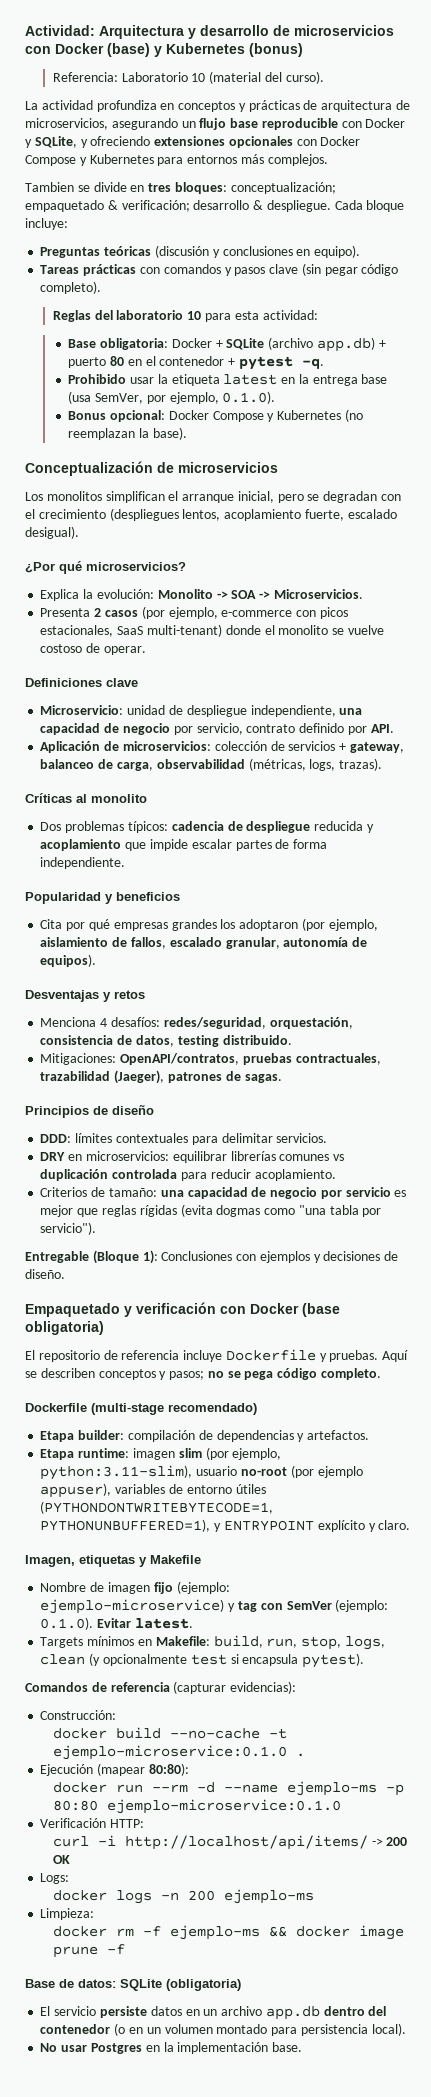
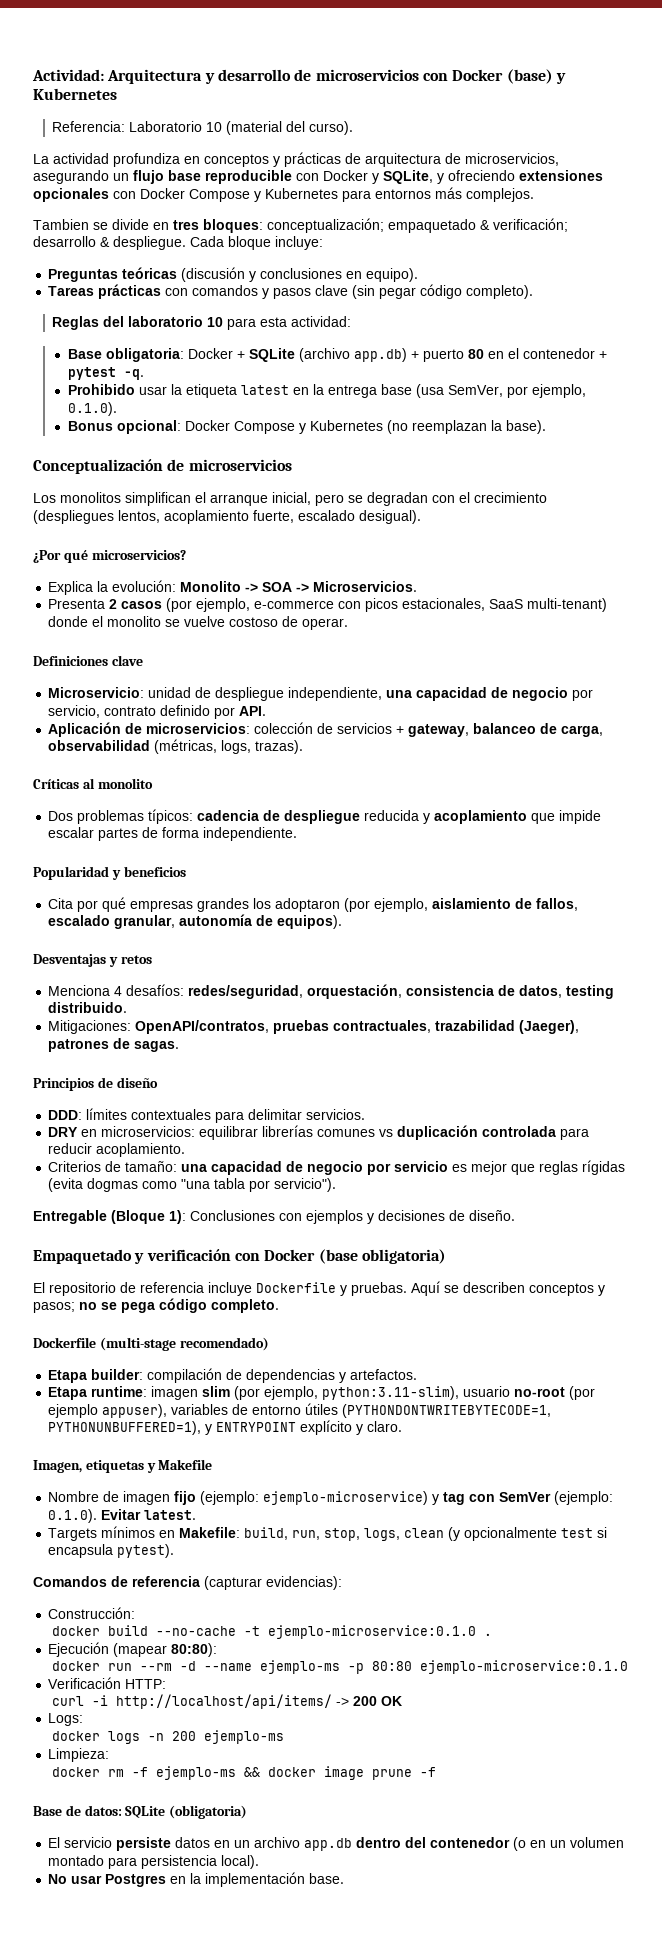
- Actividad: Arquitectura y desarrollo de microservicios con Docker (base) y Kubernetes (bonus)
+ Actividad: Arquitectura y desarrollo de microservicios con Docker (base) y Kubernetes

